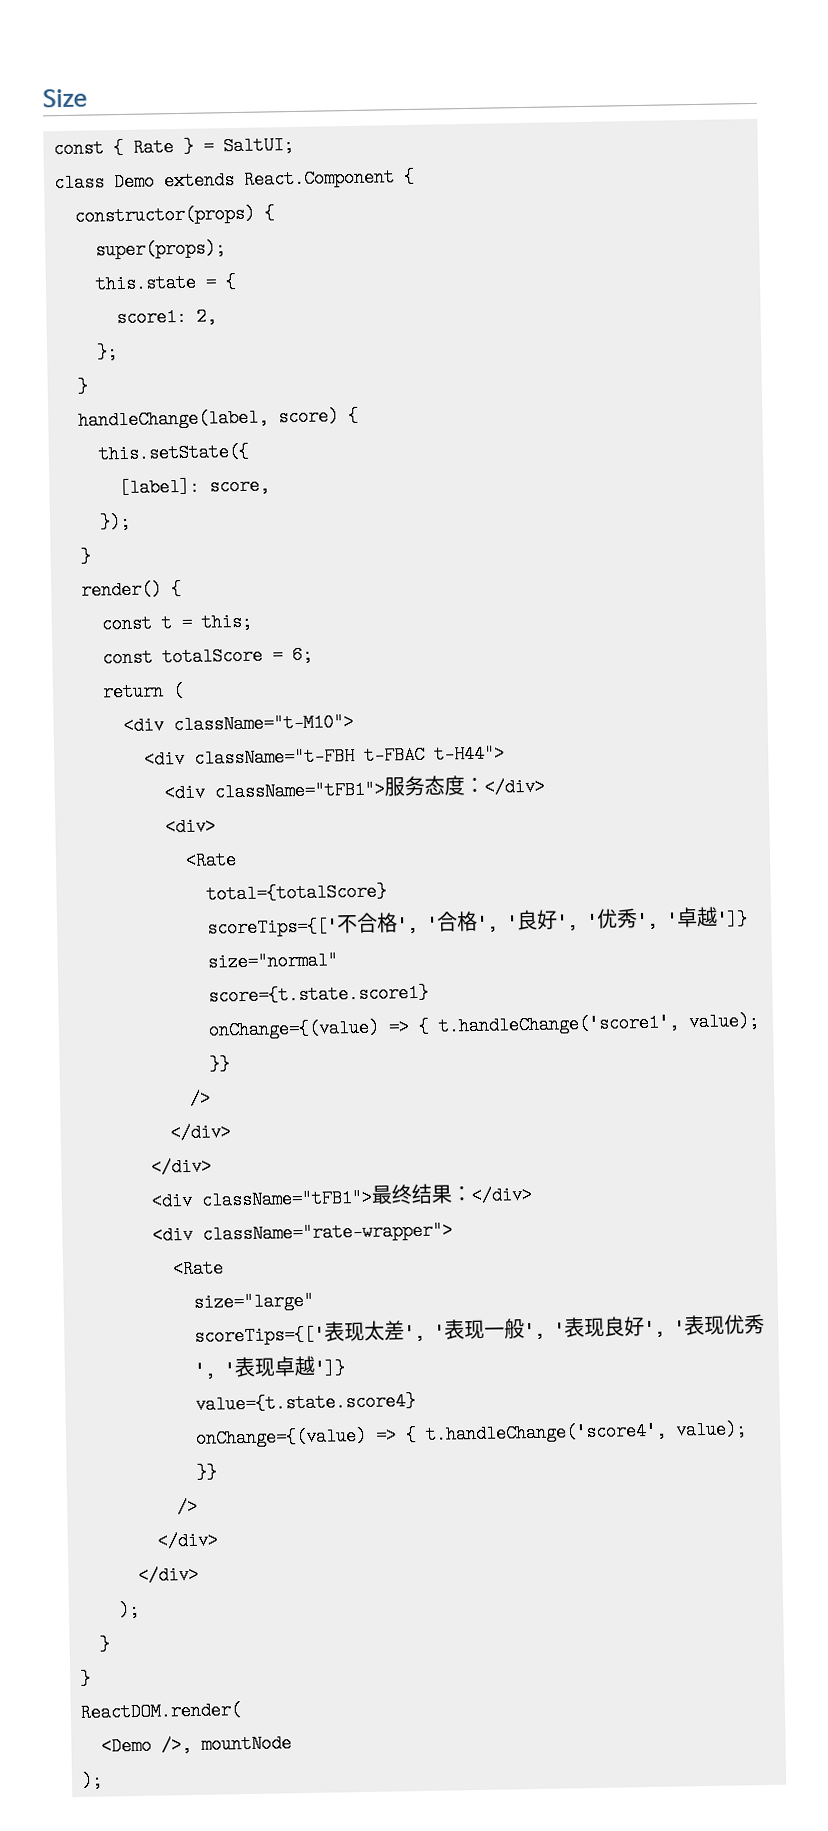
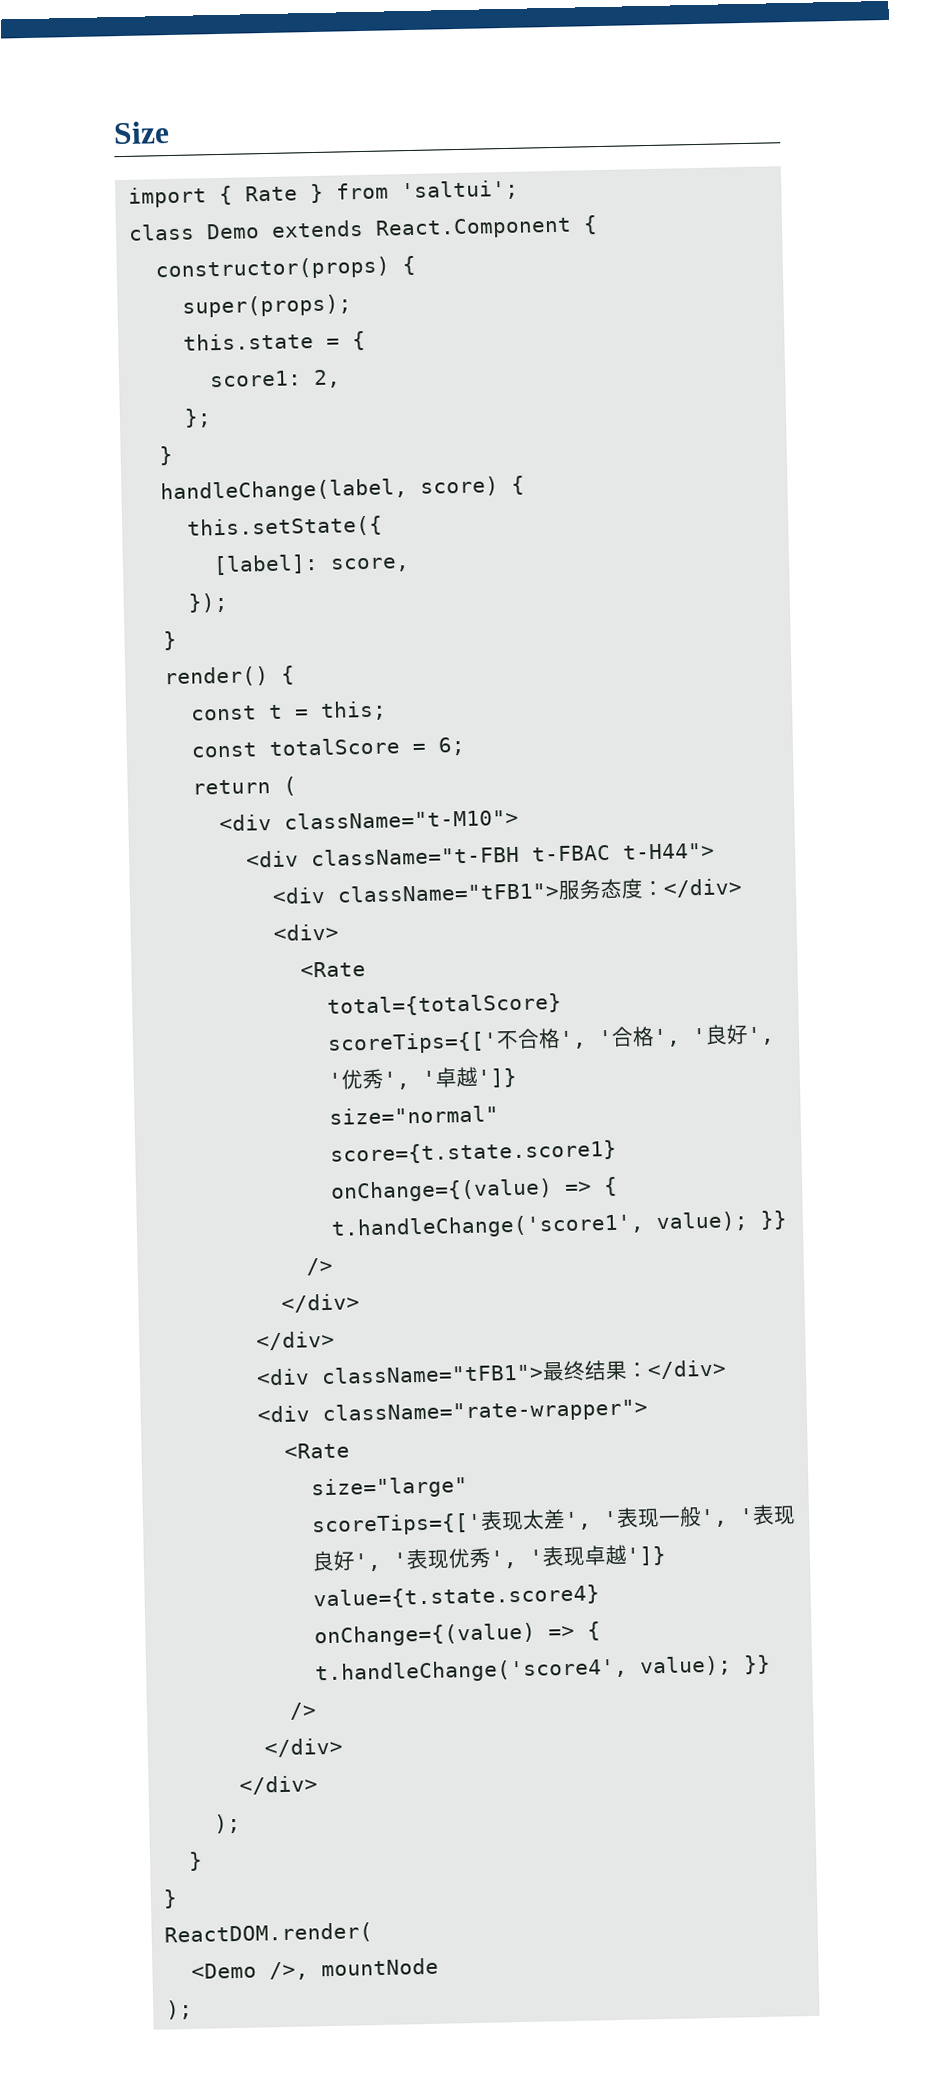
- const { Rate } = SaltUI;
+ import { Rate } from 'saltui';

